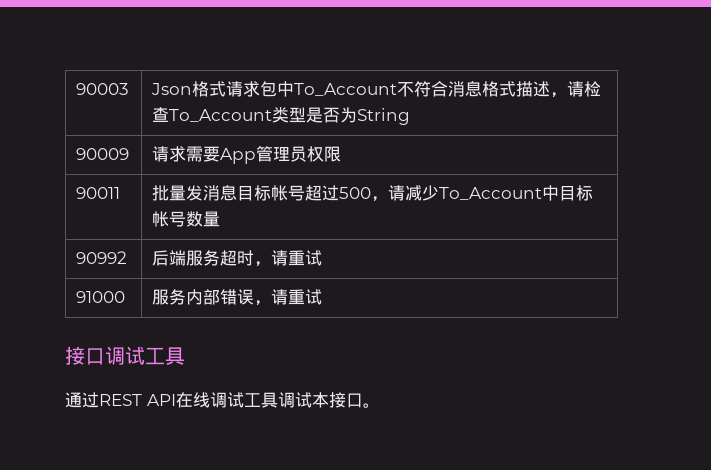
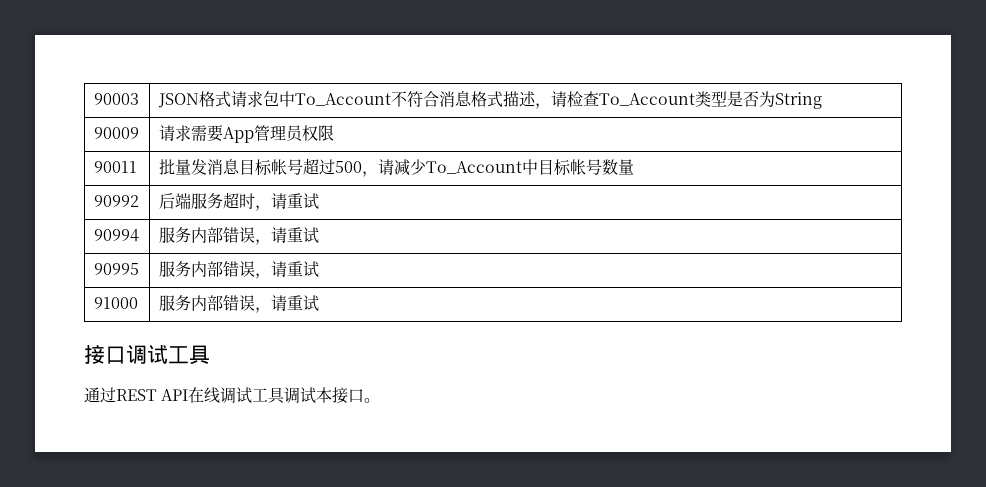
- 90003 | Json格式请求包中To_Account不符合消息格式描述，请检查To_Account类型是否为String
+ 90003 | JSON格式请求包中To_Account不符合消息格式描述，请检查To_Account类型是否为String
+ 90994 | 服务内部错误，请重试
+ 90995 | 服务内部错误，请重试

